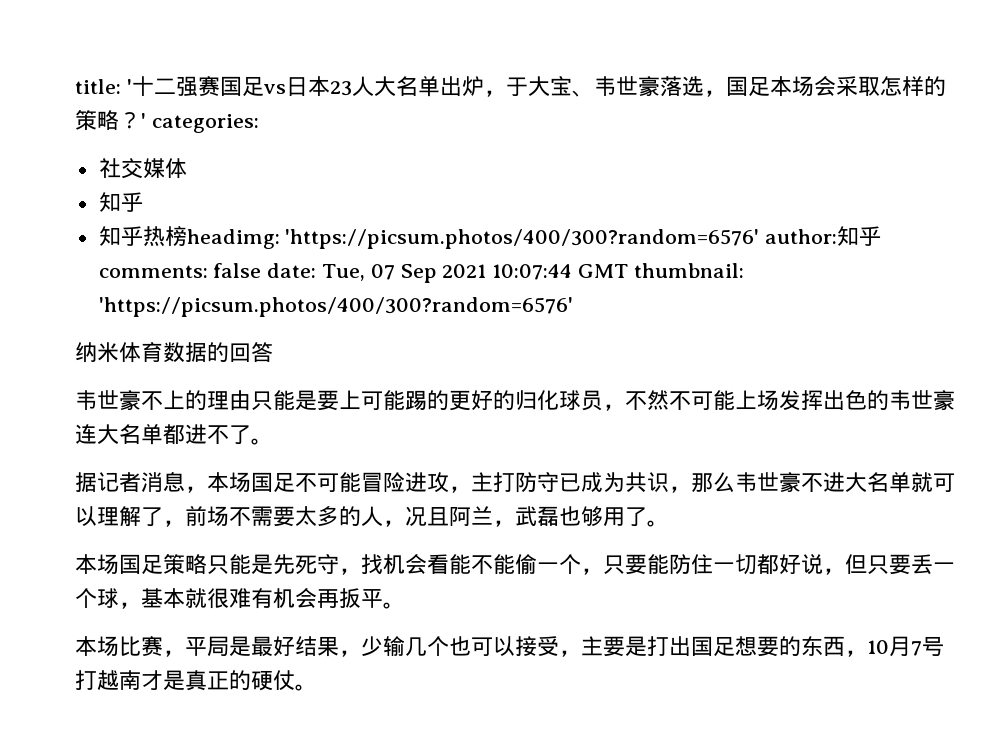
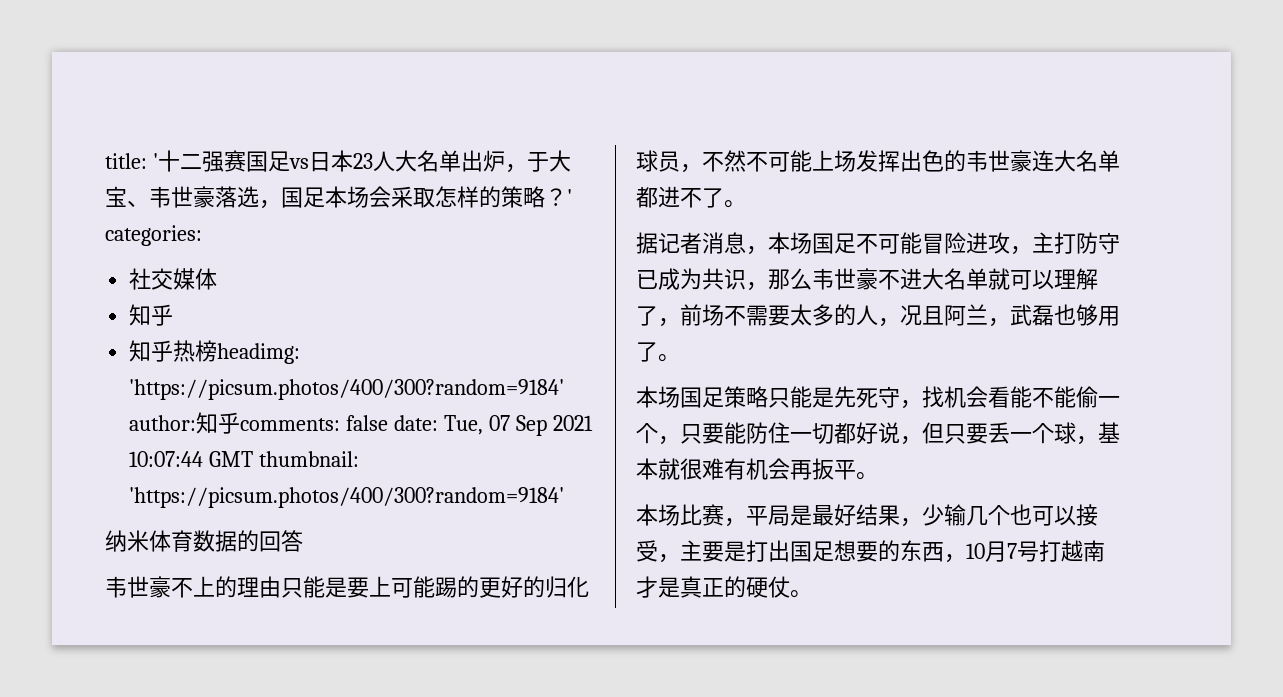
- 知乎热榜headimg: 'https://picsum.photos/400/300?random=6576' author:知乎comments: false date: Tue, 07 Sep 2021 10:07:44 GMT thumbnail: 'https://picsum.photos/400/300?random=6576'
+ 知乎热榜headimg: 'https://picsum.photos/400/300?random=9184' author:知乎comments: false date: Tue, 07 Sep 2021 10:07:44 GMT thumbnail: 'https://picsum.photos/400/300?random=9184'

